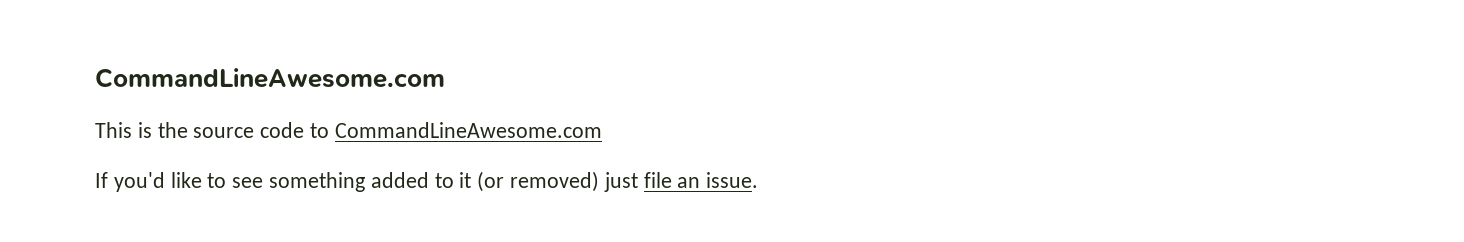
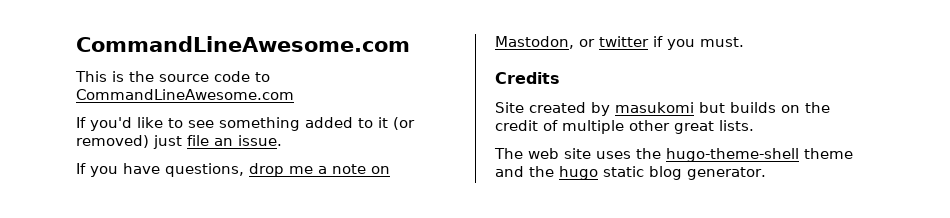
+ If you have questions, drop me a note on Mastodon, or twitter if you must.
+ Credits
+ Site created by masukomi but builds on the credit of multiple other great lists.
+ The web site uses the hugo-theme-shell theme and the hugo static blog generator.

